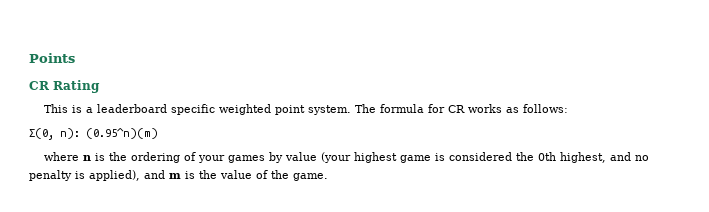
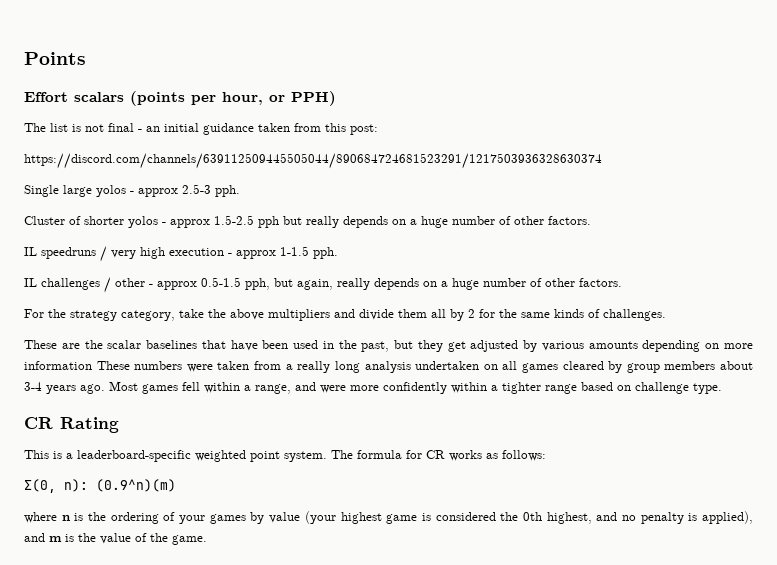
+ Effort scalars (points per hour, or PPH)
+ The list is not final - an initial guidance taken from this post:
+ https://discord.com/channels/639112509445505044/890684724681523291/1217503936328630374
+ Single large yolos - approx 2.5-3 pph.
+ Cluster of shorter yolos - approx 1.5-2.5 pph but really depends on a huge number of other factors.
+ IL speedruns / very high execution - approx 1-1.5 pph.
+ IL challenges / other - approx 0.5-1.5 pph, but again, really depends on a huge number of other factors.
+ For the strategy category, take the above multipliers and divide them all by 2 for the same kinds of challenges.
+ These are the scalar baselines that have been used in the past, but they get adjusted by various amounts depending on more information These numbers were taken from a really long analysis undertaken on all games cleared by group members about 3-4 years ago. Most games fell within a range, and were more confidently within a tighter range based on challenge type.
- This is a leaderboard specific weighted point system.
+ This is a leaderboard-specific weighted point system.
- Σ(0, n): (0.95^n)(m)
+ Σ(0, n): (0.9^n)(m)

